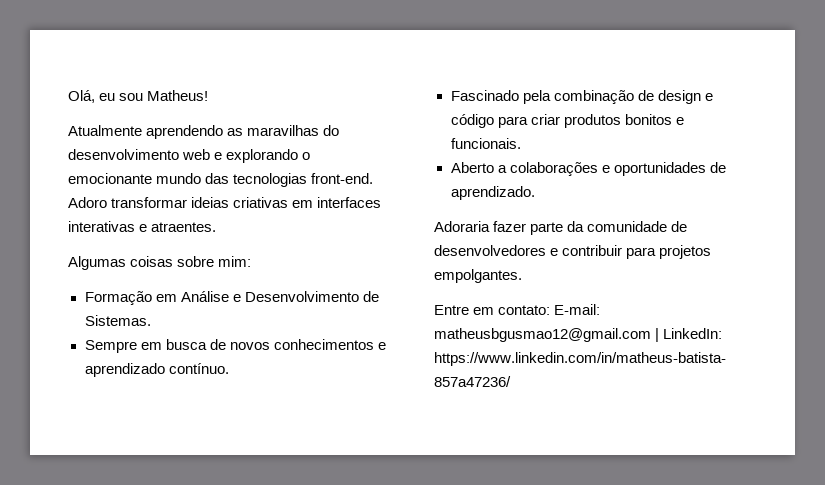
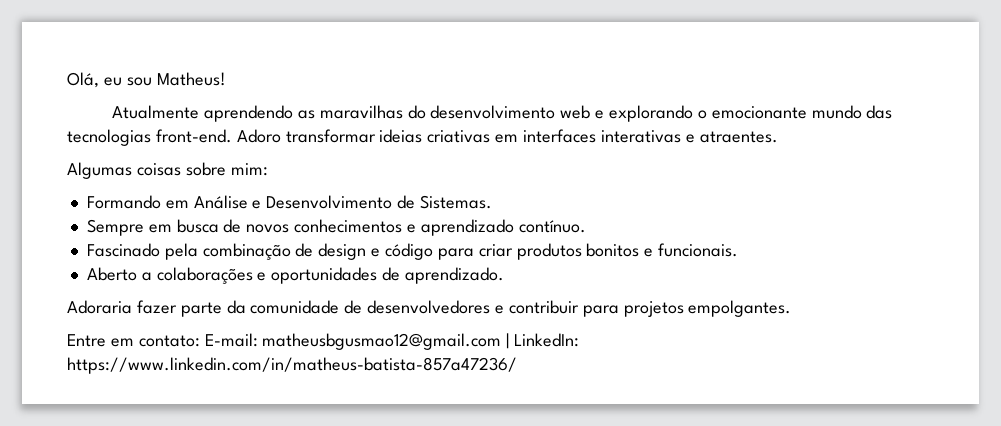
- Formação em Análise e Desenvolvimento de Sistemas.
+ Formando em Análise e Desenvolvimento de Sistemas.

